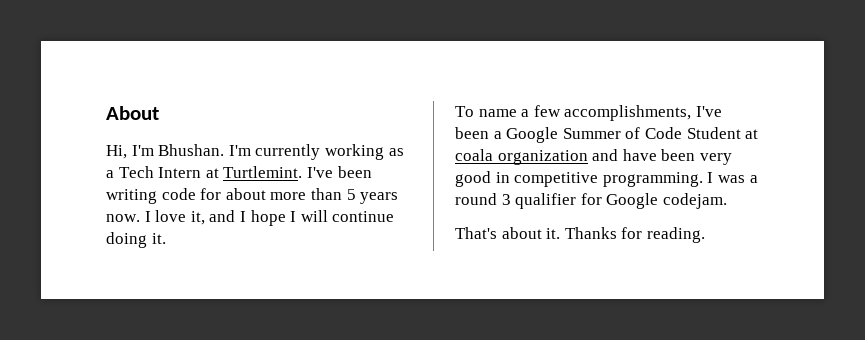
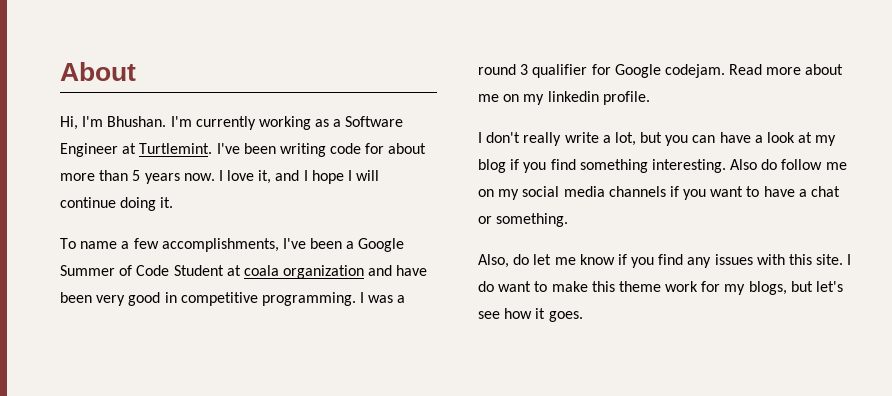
- I'm currently working as a Tech Intern at Turtlemint.
+ I'm currently working as a Software Engineer at Turtlemint.
- I was a round 3 qualifier for Google codejam.
- That's about it. Thanks for reading.
+ I was a round 3 qualifier for Google codejam. Read more about me on my linkedin profile.
+ I don't really write a lot, but you can have a look at my blog if you find something interesting. Also do follow me on my social media channels if you want to have a chat or something.
+ Also, do let me know if you find any issues with this site. I do want to make this theme work for my blogs, but let's see how it goes.

